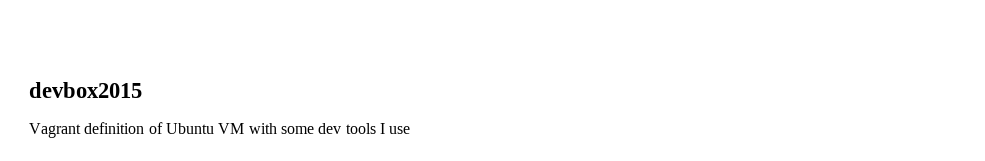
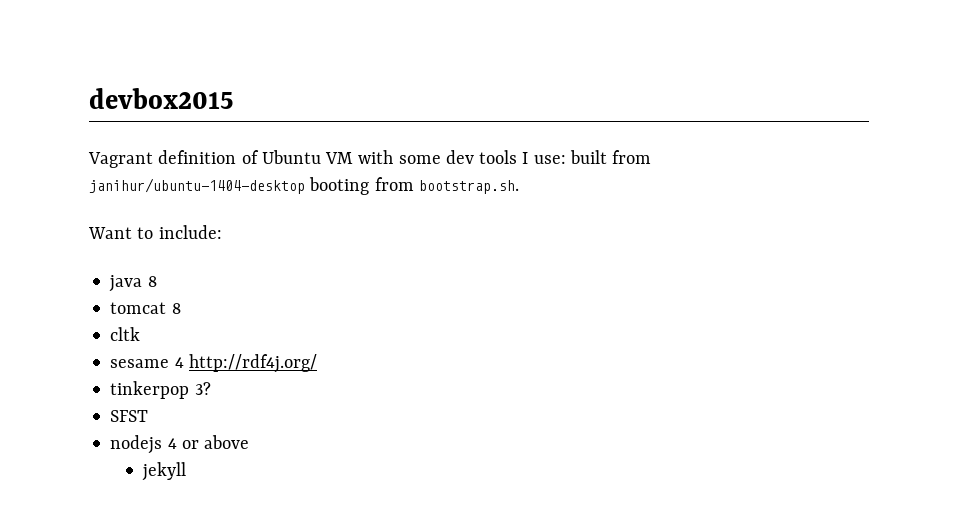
- Vagrant definition of Ubuntu VM with some dev tools I use
+ Vagrant definition of Ubuntu VM with some dev tools I use: built from janihur/ubuntu-1404-desktop booting from bootstrap.sh.
+ Want to include:
+ java 8
+ tomcat 8
+ cltk
+ sesame 4 http://rdf4j.org/
+ tinkerpop 3?
+ SFST
+ nodejs 4 or above
+ jekyll

